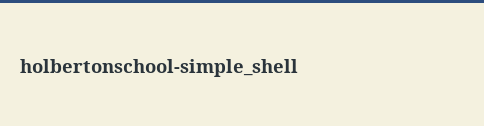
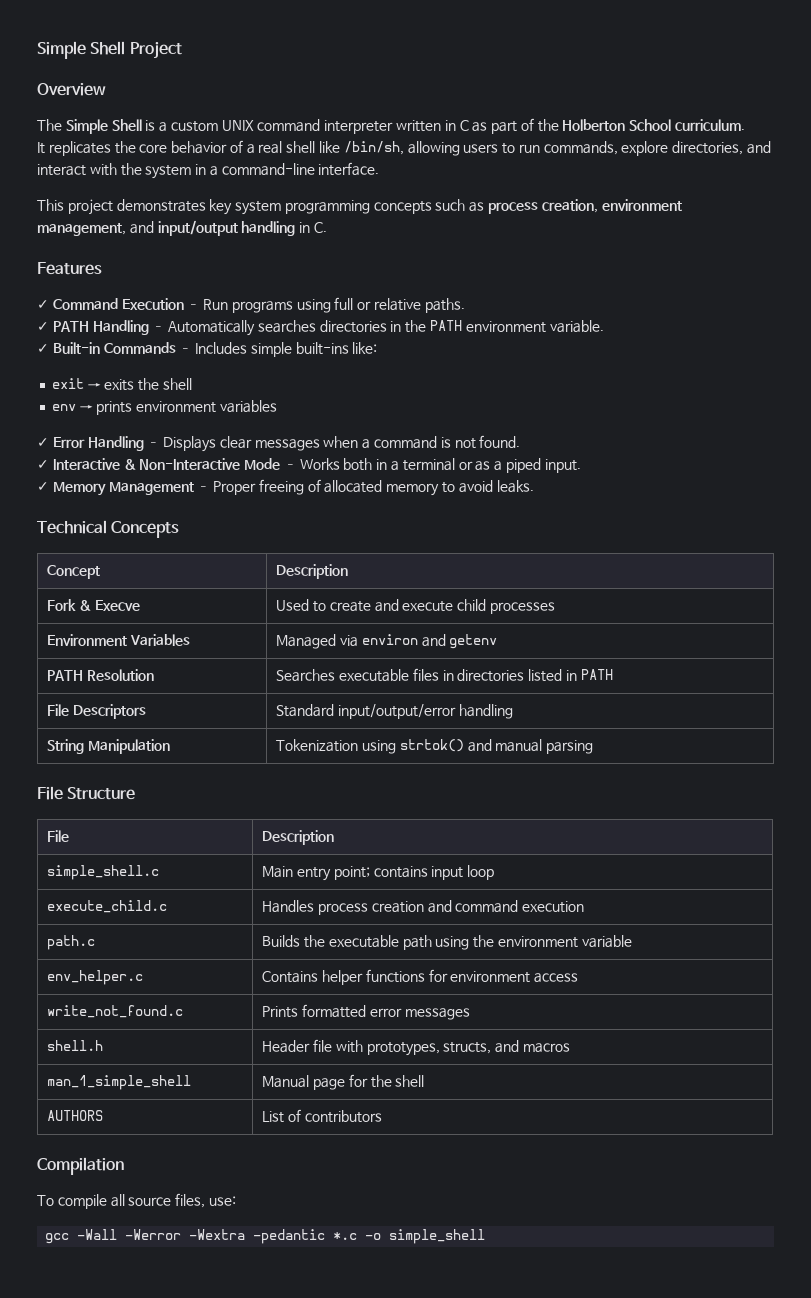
- holbertonschool-simple_shell
+ Simple Shell Project
+ Overview
+ The Simple Shell is a custom UNIX command interpreter written in C as part of the Holberton School curriculum.
+ It replicates the core behavior of a real shell like /bin/sh, allowing users to run commands, explore directories, and interact with the system in a command-line interface.
+ This project demonstrates key system programming concepts such as process creation, environment management, and input/output handling in C.
+ Features
+ ✓ Command Execution – Run programs using full or relative paths.
+ ✓ PATH Handling – Automatically searches directories in the PATH environment variable.
+ ✓ Built-in Commands – Includes simple built-ins like:
+ exit → exits the shell
+ env → prints environment variables
+ ✓ Error Handling – Displays clear messages when a command is not found.
+ ✓ Interactive & Non-Interactive Mode – Works both in a terminal or as a piped input.
+ ✓ Memory Management – Proper freeing of allocated memory to avoid leaks.
+ Technical Concepts
+ Concept | Description
+ Fork & Execve | Used to create and execute child processes
+ Environment Variables | Managed via environ and getenv
+ PATH Resolution | Searches executable files in directories listed in PATH
+ File Descriptors | Standard input/output/error handling
+ String Manipulation | Tokenization using strtok() and manual parsing
+ File Structure
+ File | Description
+ simple_shell.c | Main entry point; contains input loop
+ execute_child.c | Handles process creation and command execution
+ path.c | Builds the executable path using the environment variable
+ env_helper.c | Contains helper functions for environment access
+ write_not_found.c | Prints formatted error messages
+ shell.h | Header file with prototypes, structs, and macros
+ man_1_simple_shell | Manual page for the shell
+ AUTHORS | List of contributors
+ Compilation
+ To compile all source files, use:
+ gcc -Wall -Werror -Wextra -pedantic *.c -o simple_shell

